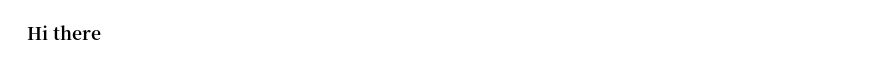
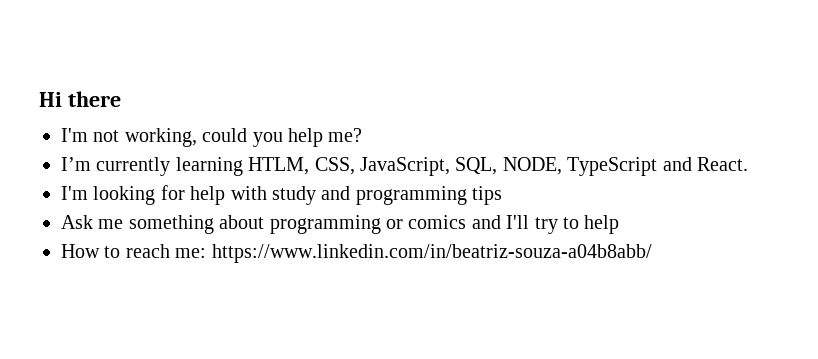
+ I'm not working, could you help me?
+ I’m currently learning HTLM, CSS, JavaScript, SQL, NODE, TypeScript and React.
+ I'm looking for help with study and programming tips
+ Ask me something about programming or comics and I'll try to help
+ How to reach me: https://www.linkedin.com/in/beatriz-souza-a04b8abb/

